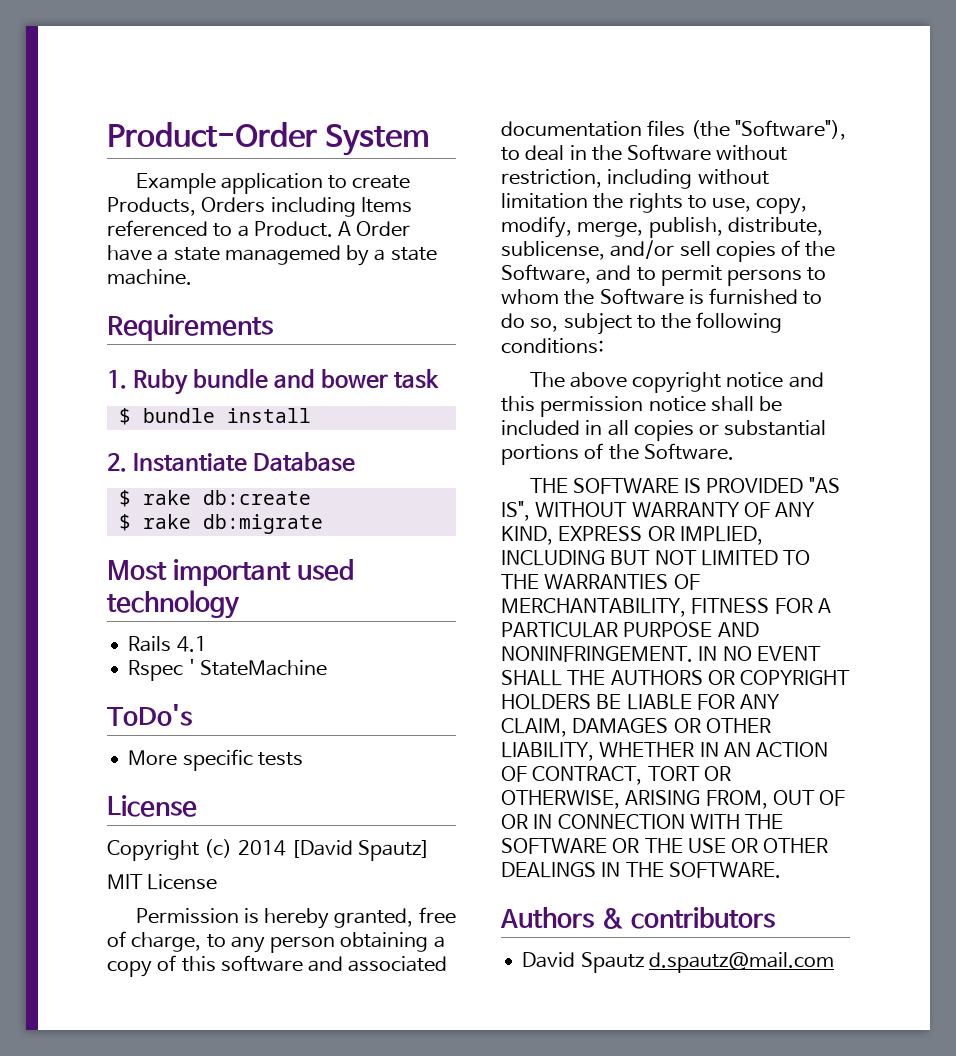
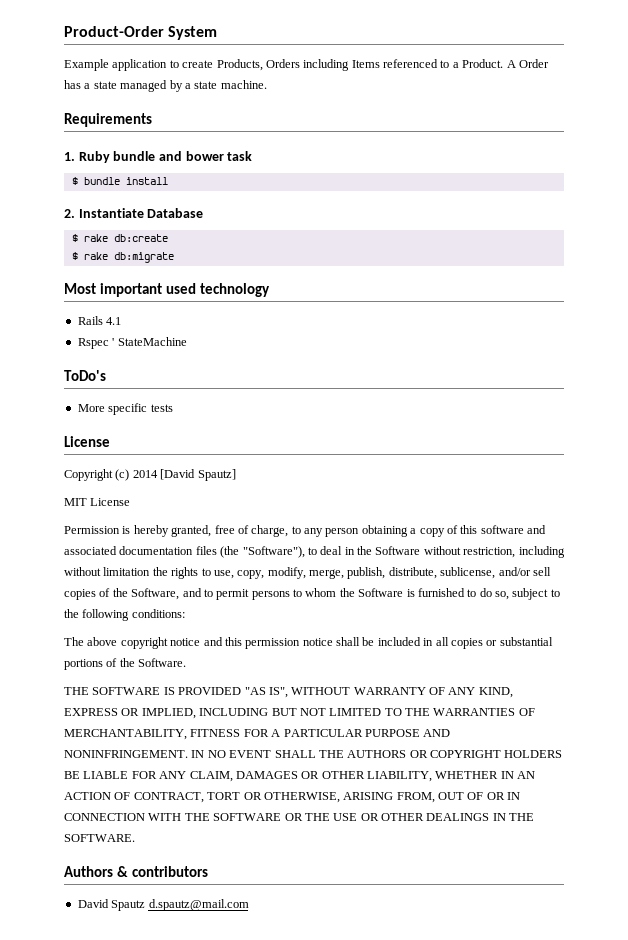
- A Order have a state managemed by a state machine.
+ A Order has a state managed by a state machine.

